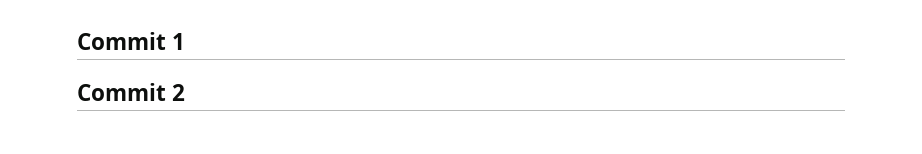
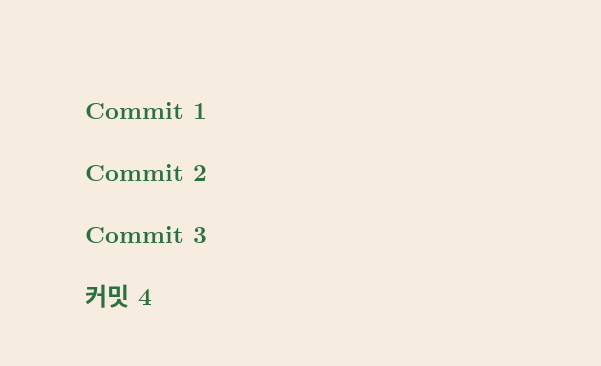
+ Commit 3
+ 커밋 4

